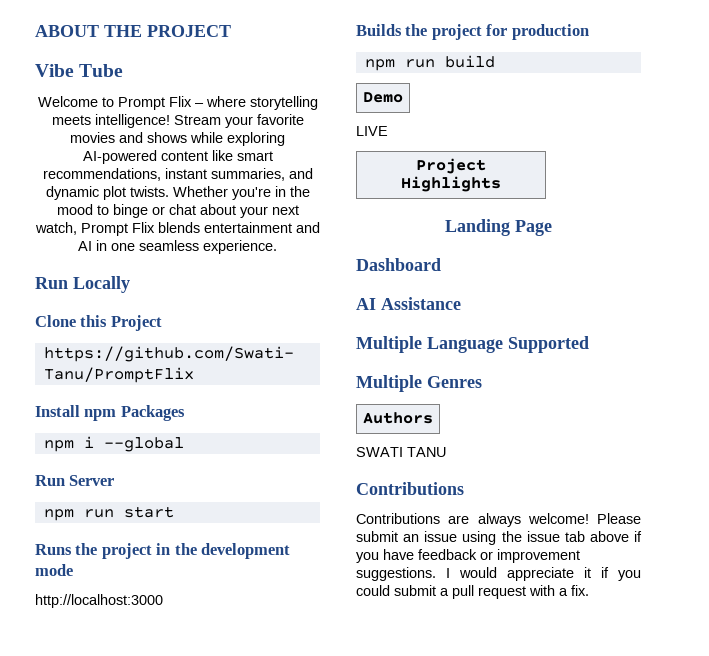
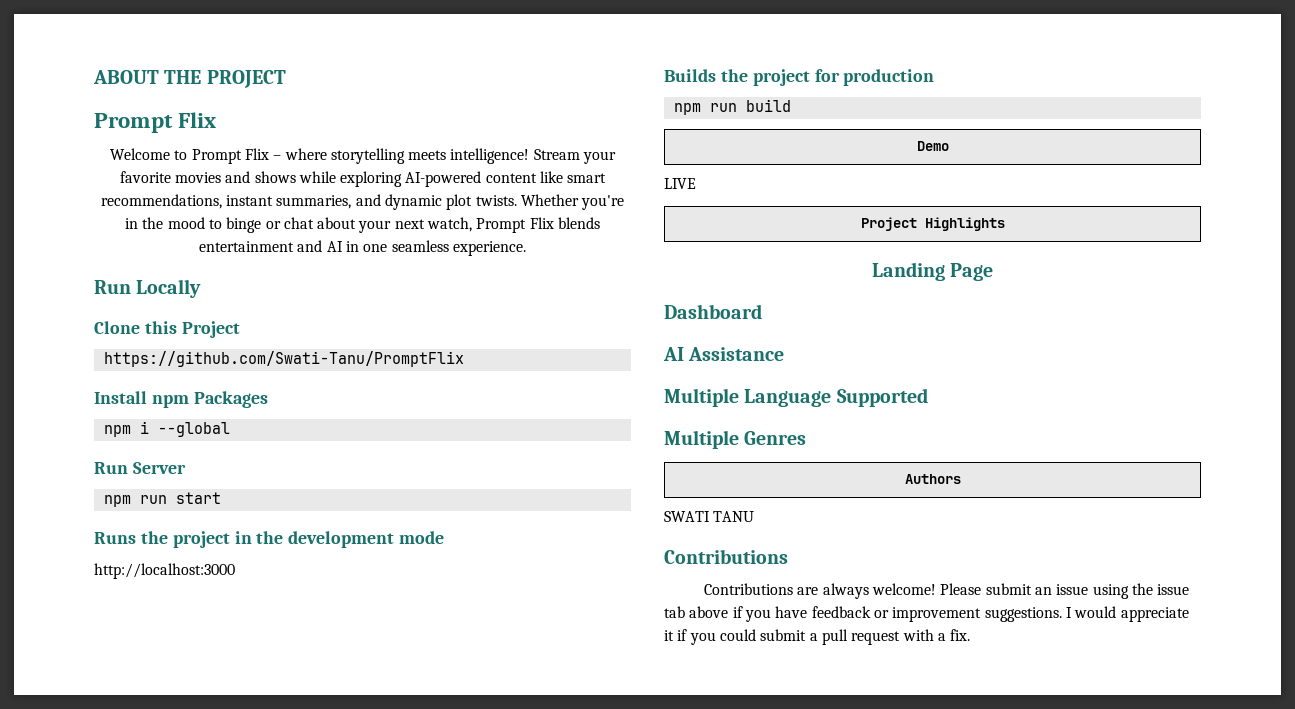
  ABOUT THE PROJECT
- Vibe Tube
+ Prompt Flix

